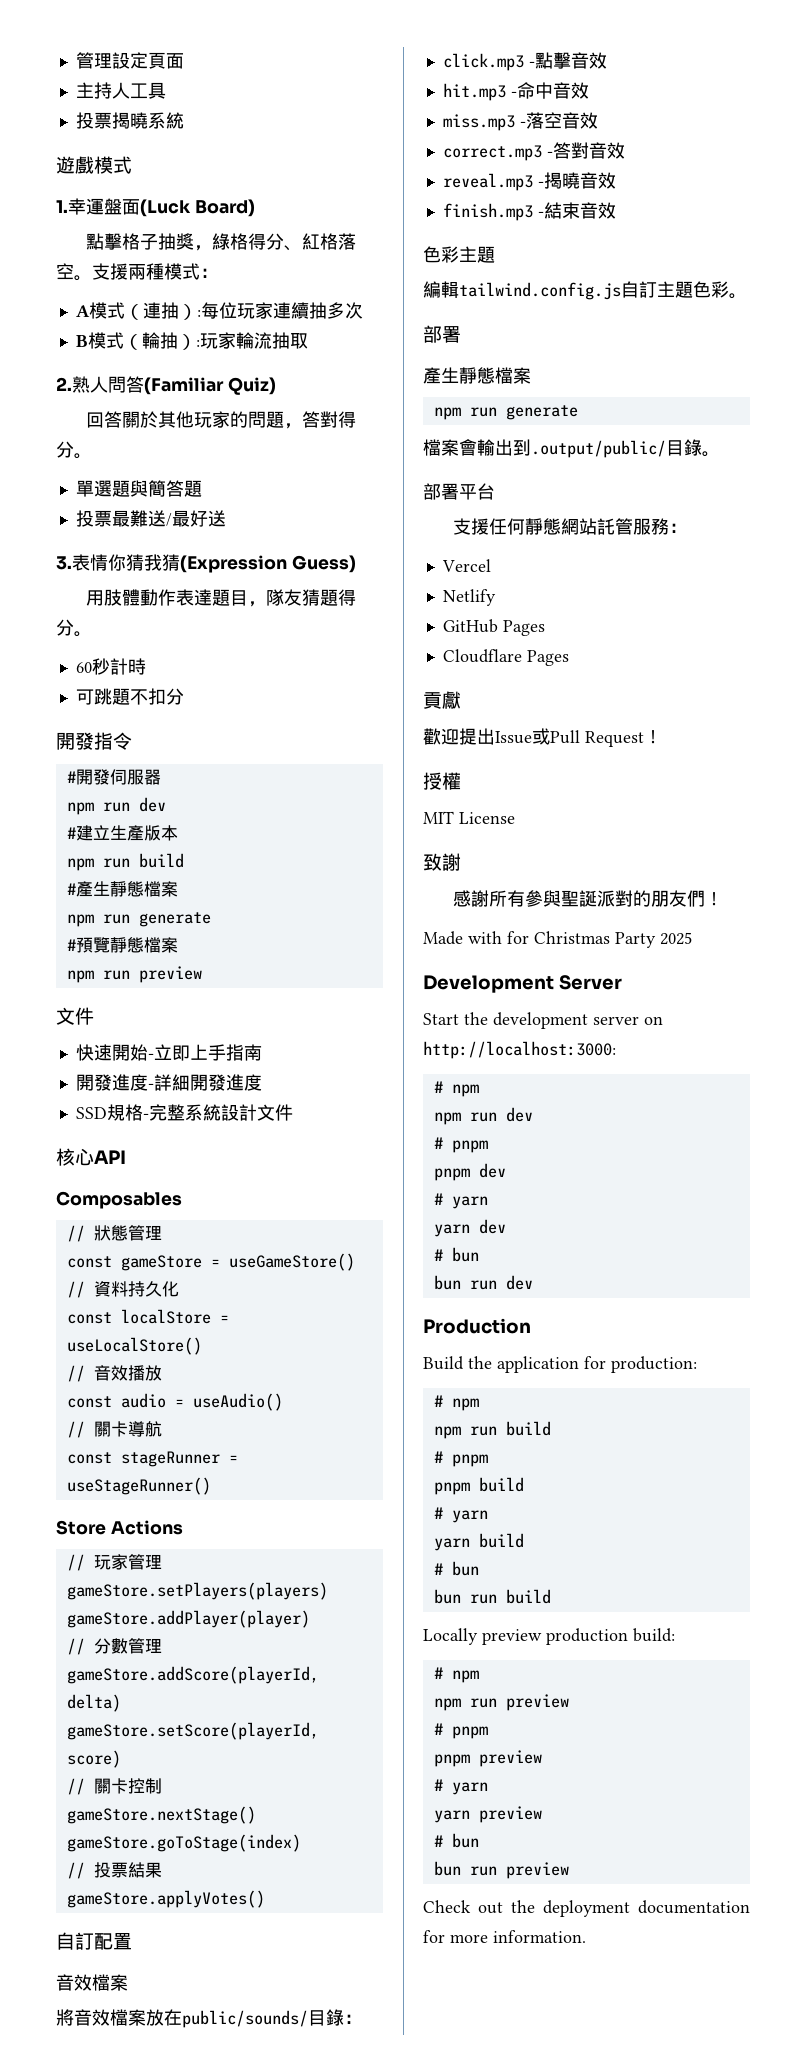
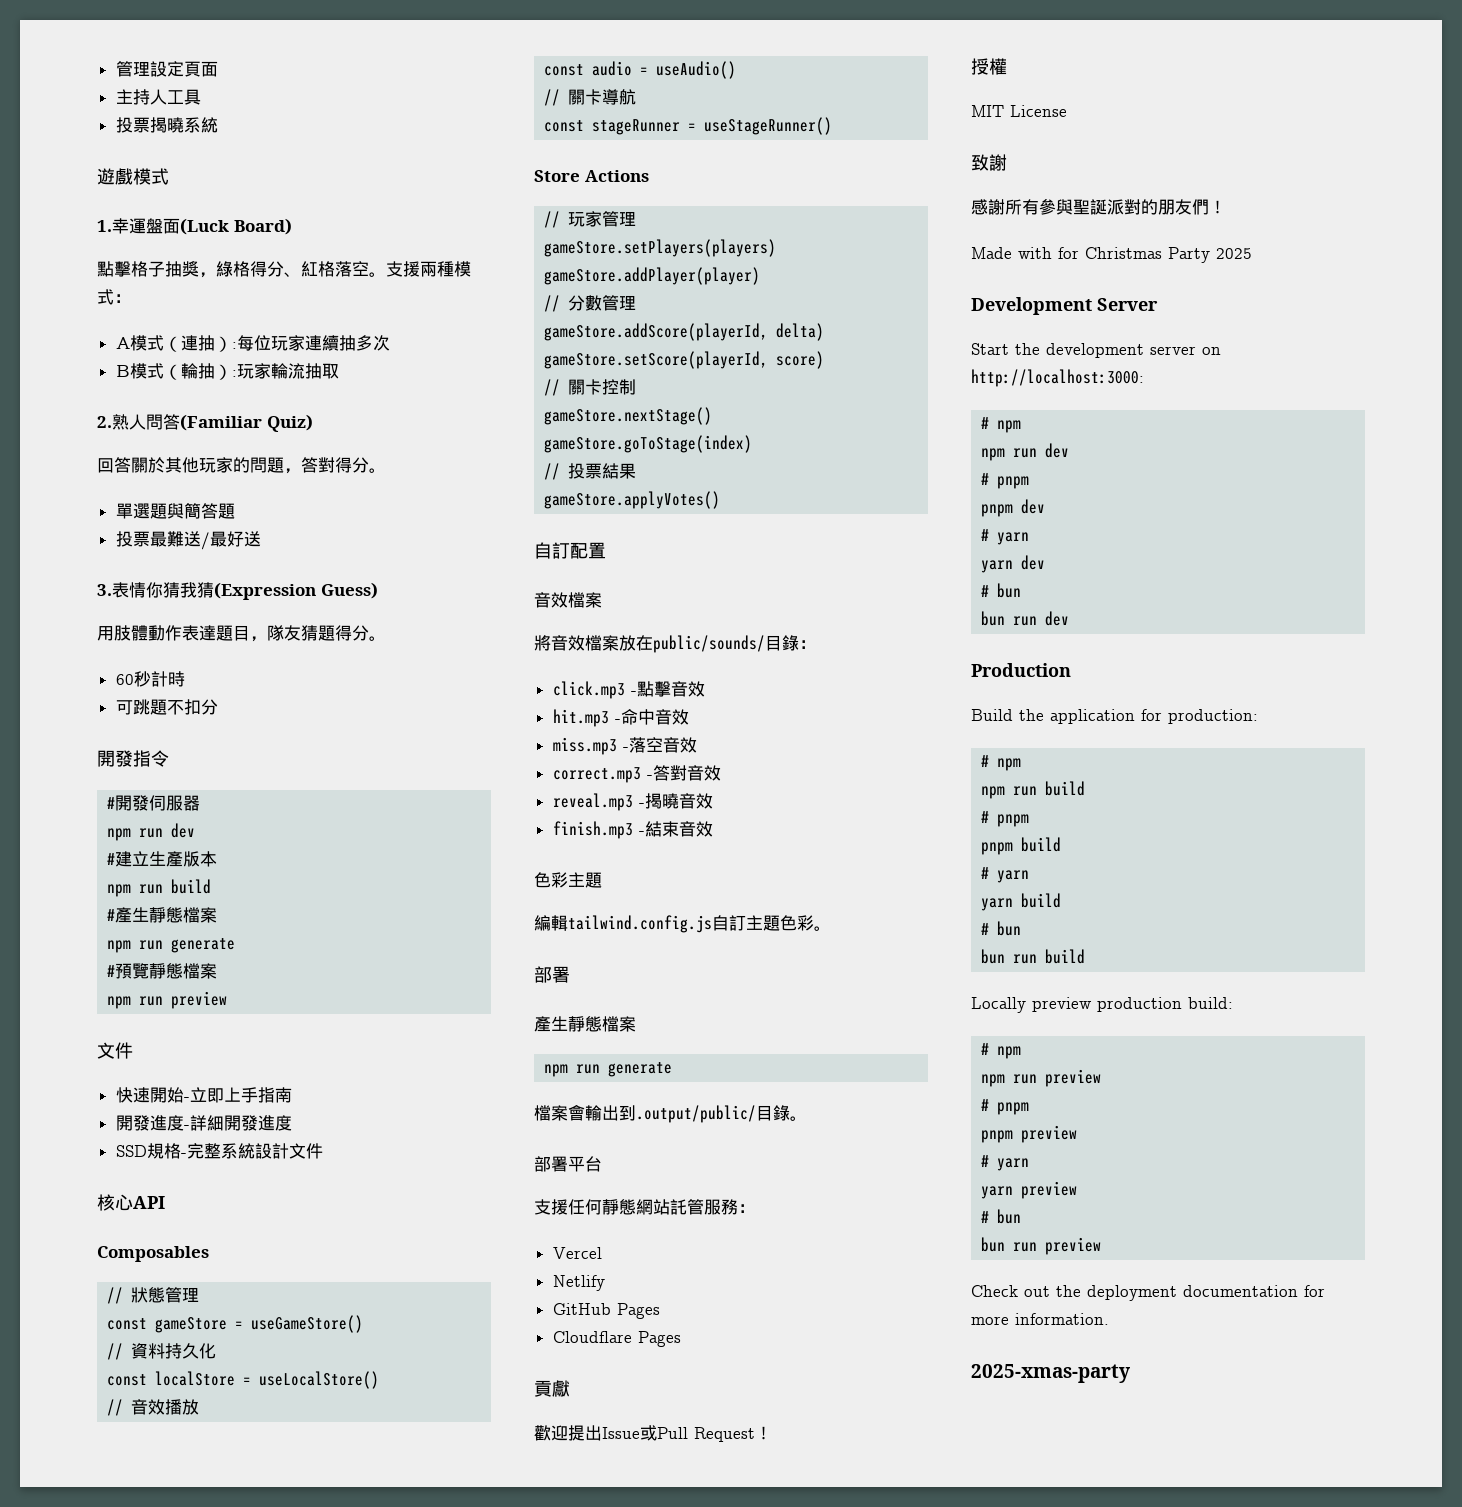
+ 2025-xmas-party

